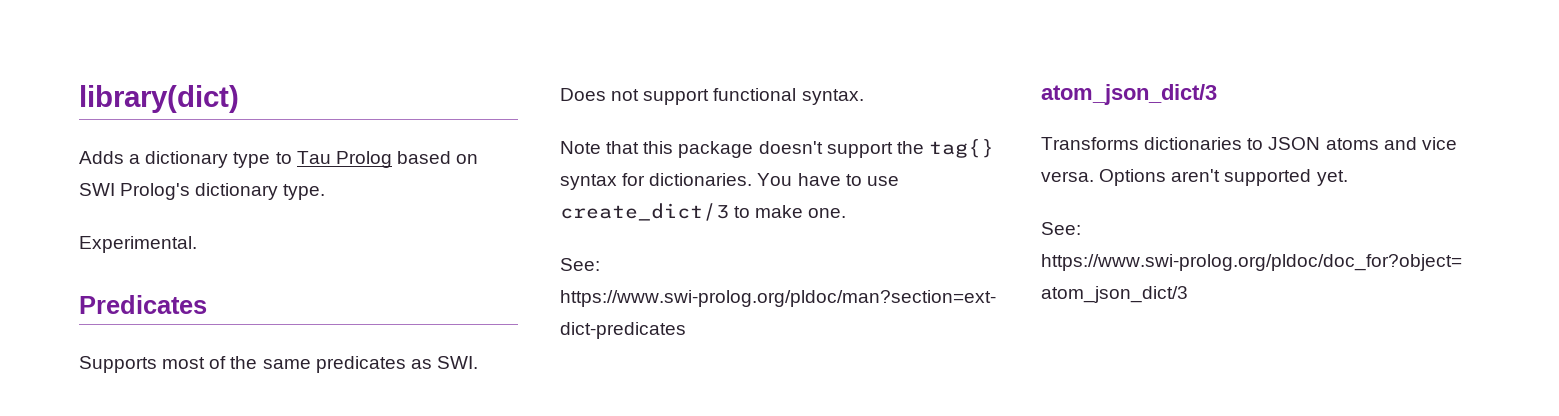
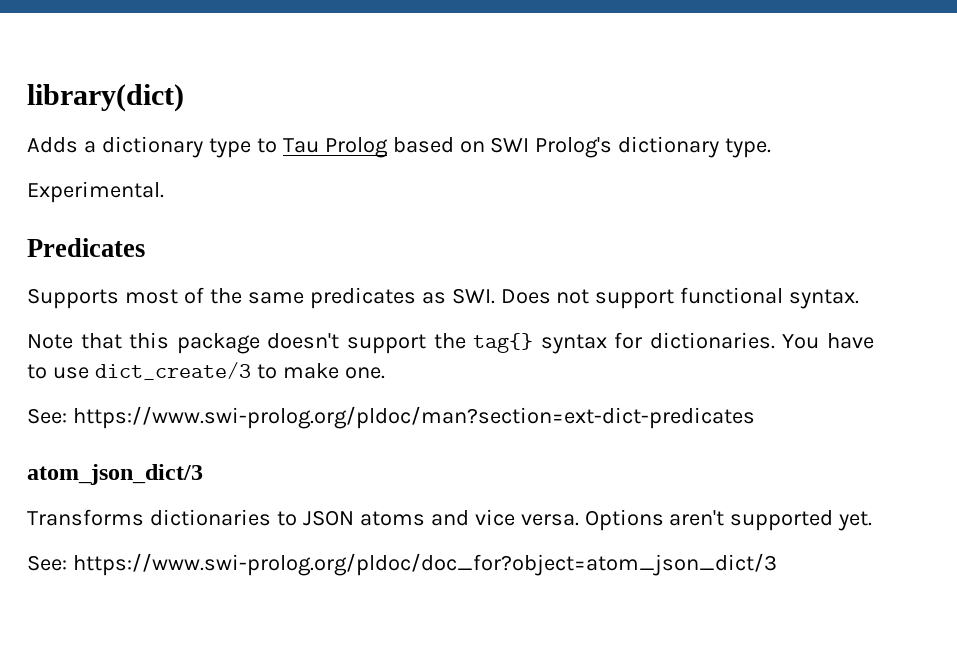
- You have to use create_dict/3 to make one.
+ You have to use dict_create/3 to make one.

